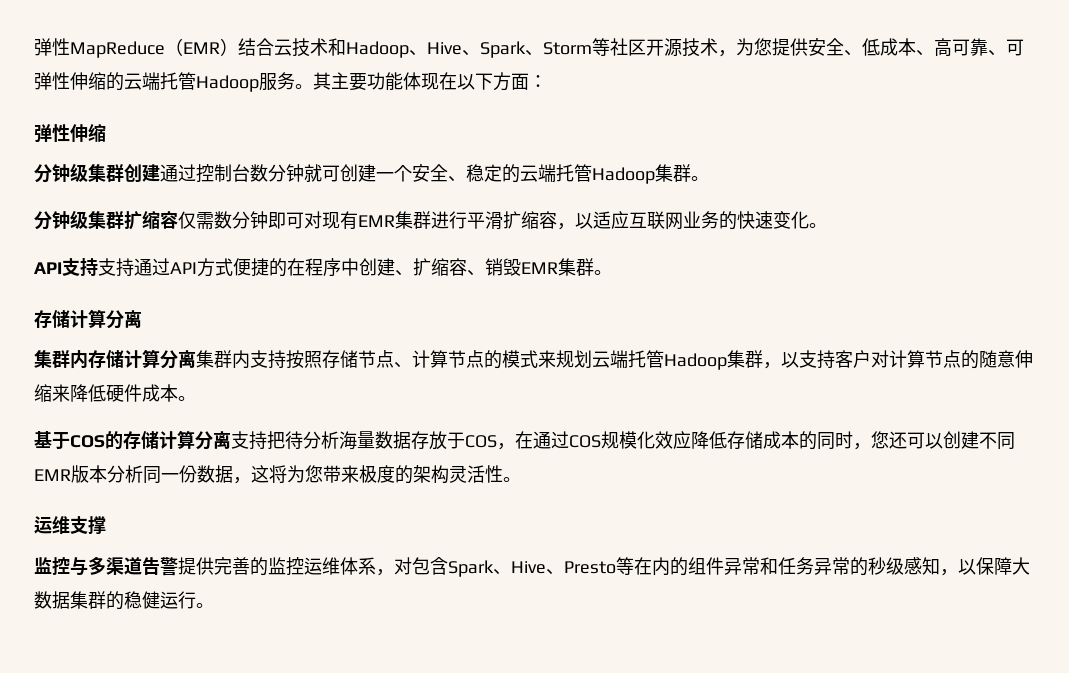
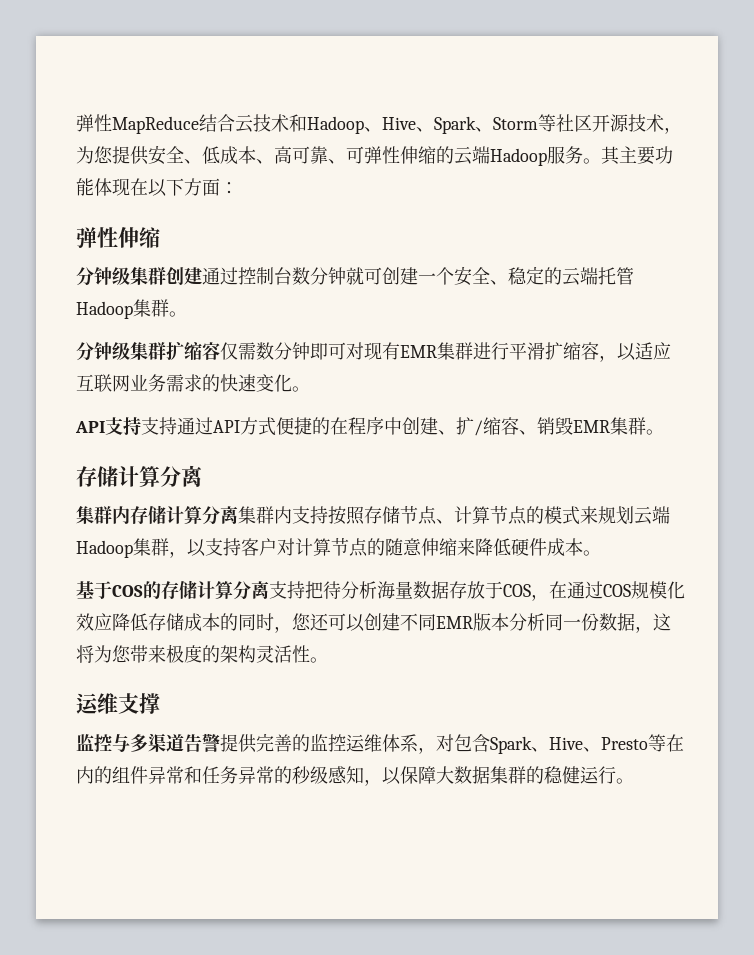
- 弹性MapReduce（EMR）结合云技术和Hadoop、Hive、Spark、Storm等社区开源技术，为您提供安全、低成本、高可靠、可弹性伸缩的云端托管Hadoop服务。
+ 弹性MapReduce结合云技术和Hadoop、Hive、Spark、Storm等社区开源技术，为您提供安全、低成本、高可靠、可弹性伸缩的云端Hadoop服务。
- 分钟级集群扩缩容仅需数分钟即可对现有EMR集群进行平滑扩缩容，以适应互联网业务的快速变化。
+ 分钟级集群扩缩容仅需数分钟即可对现有EMR集群进行平滑扩缩容，以适应互联网业务需求的快速变化。
- API支持支持通过API方式便捷的在程序中创建、扩缩容、销毁EMR集群。
+ API支持支持通过API方式便捷的在程序中创建、扩/缩容、销毁EMR集群。
- 集群内存储计算分离集群内支持按照存储节点、计算节点的模式来规划云端托管Hadoop集群，以支持客户对计算节点的随意伸缩来降低硬件成本。
+ 集群内存储计算分离集群内支持按照存储节点、计算节点的模式来规划云端Hadoop集群，以支持客户对计算节点的随意伸缩来降低硬件成本。

